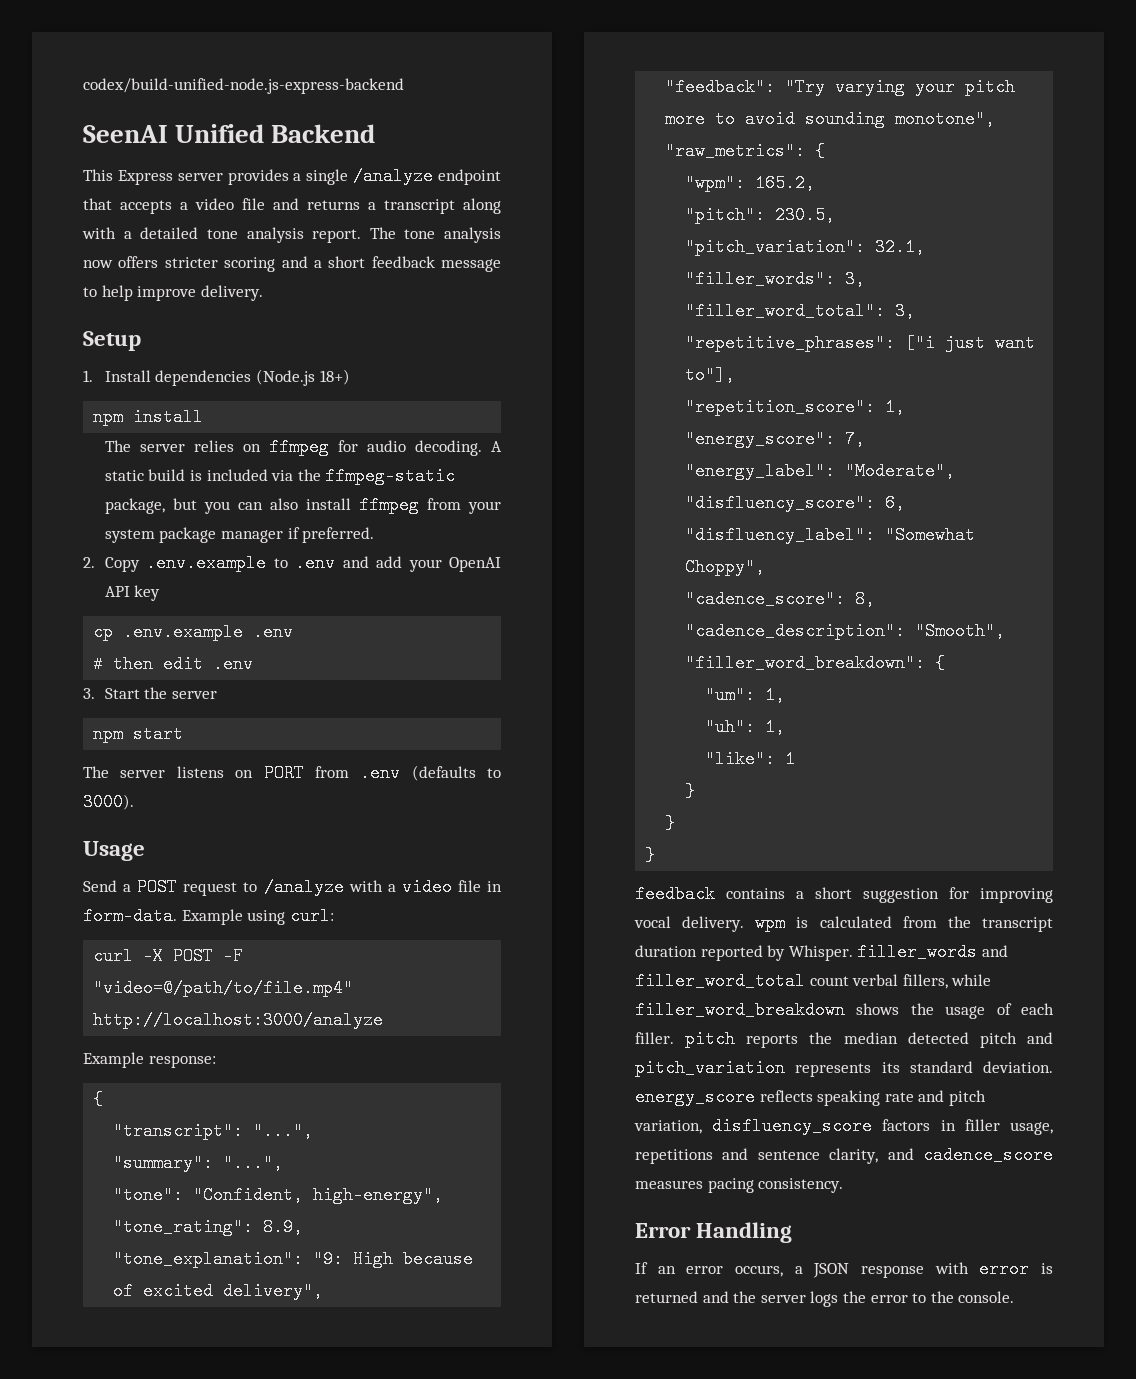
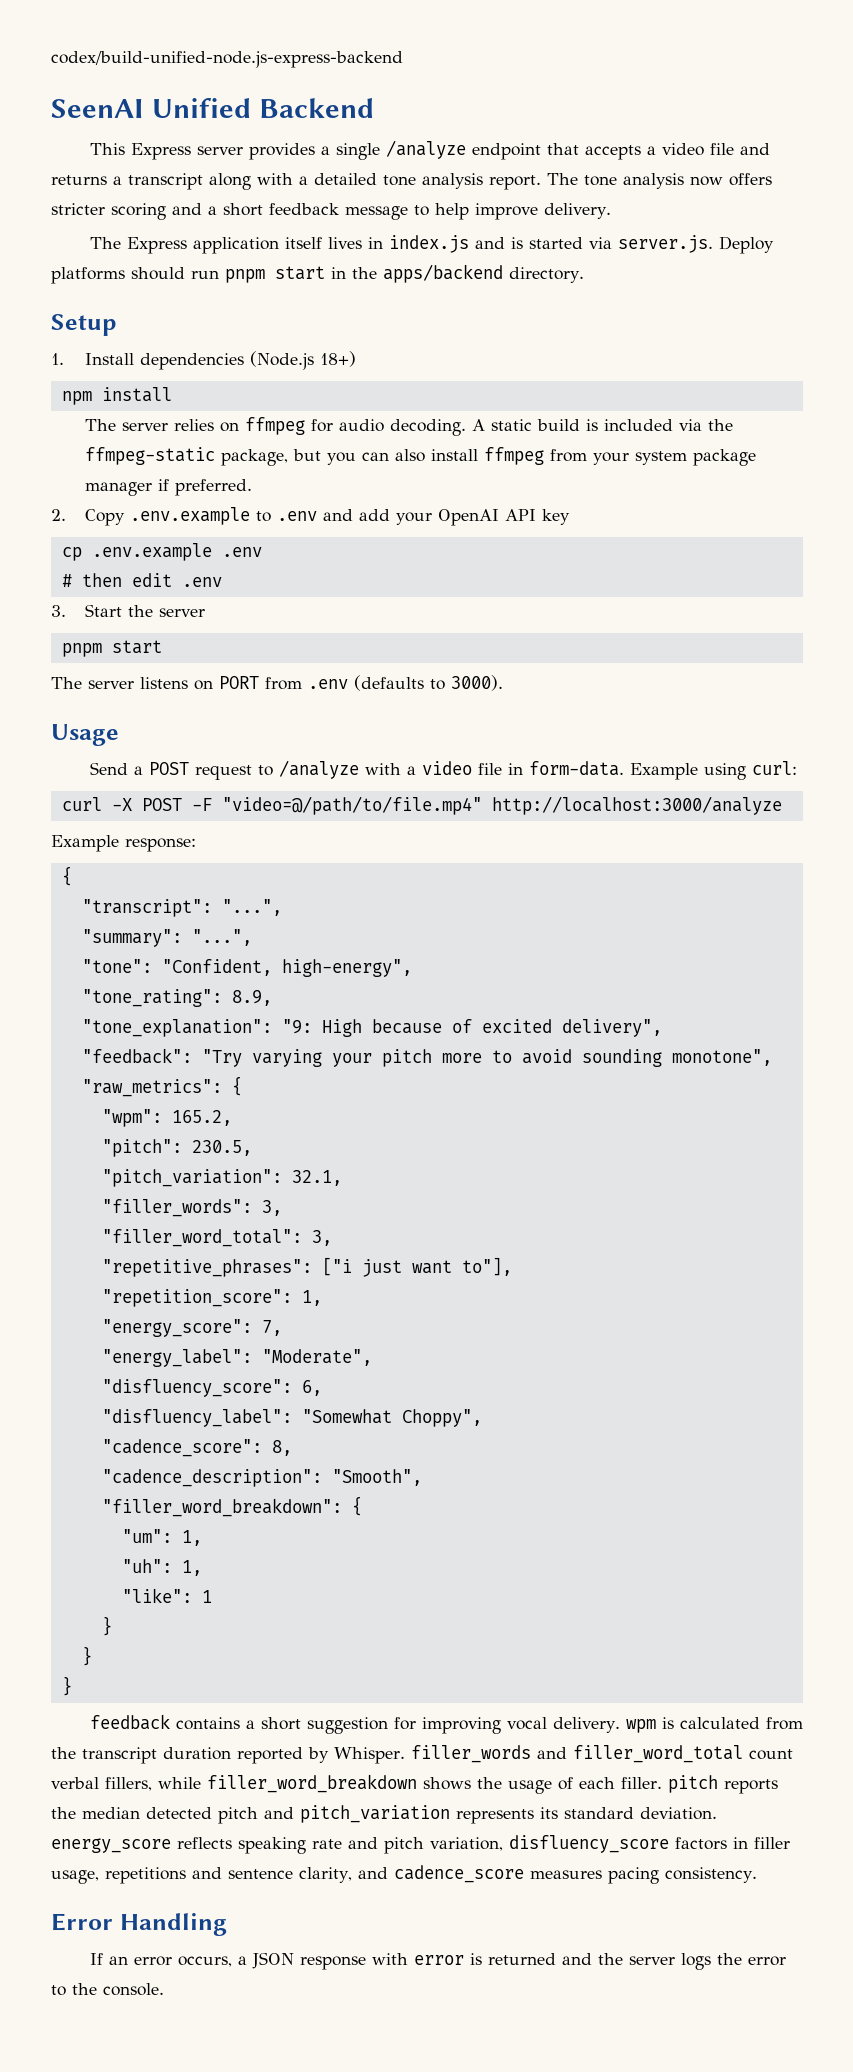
+ The Express application itself lives in index.js and is started via server.js. Deploy platforms should run pnpm start in the apps/backend directory.
  3. Start the server
- npm start
+ pnpm start

